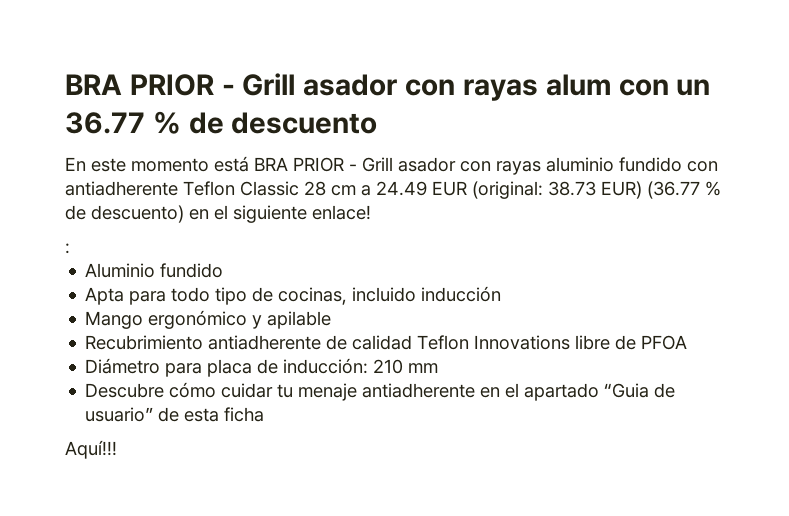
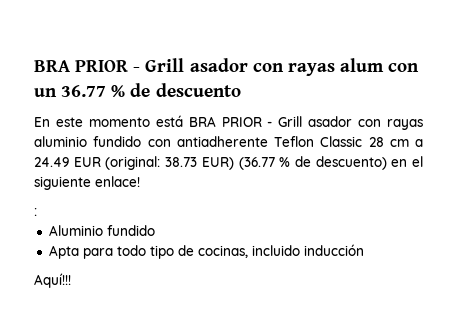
- Mango ergonómico y apilable
- Recubrimiento antiadherente de calidad Teflon Innovations libre de PFOA
- Diámetro para placa de inducción: 210 mm
- Descubre cómo cuidar tu menaje antiadherente en el apartado “Guia de usuario” de esta ficha

